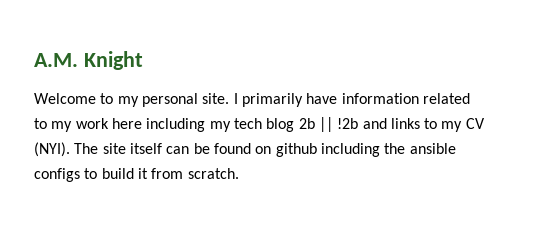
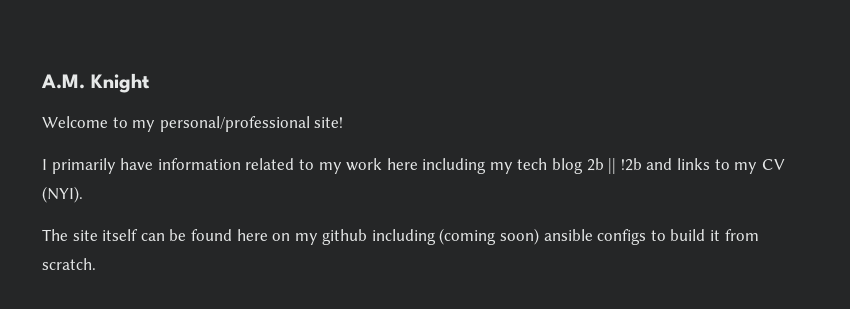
- Welcome to my personal site. I primarily have information related to my work here including my tech blog 2b || !2b and links to my CV (NYI). The site itself can be found on github including the ansible configs to build it from scratch.
+ Welcome to my personal/professional site!
+ I primarily have information related to my work here including my tech blog 2b || !2b and links to my CV (NYI).
+ The site itself can be found here on my github including (coming soon) ansible configs to build it from scratch.

